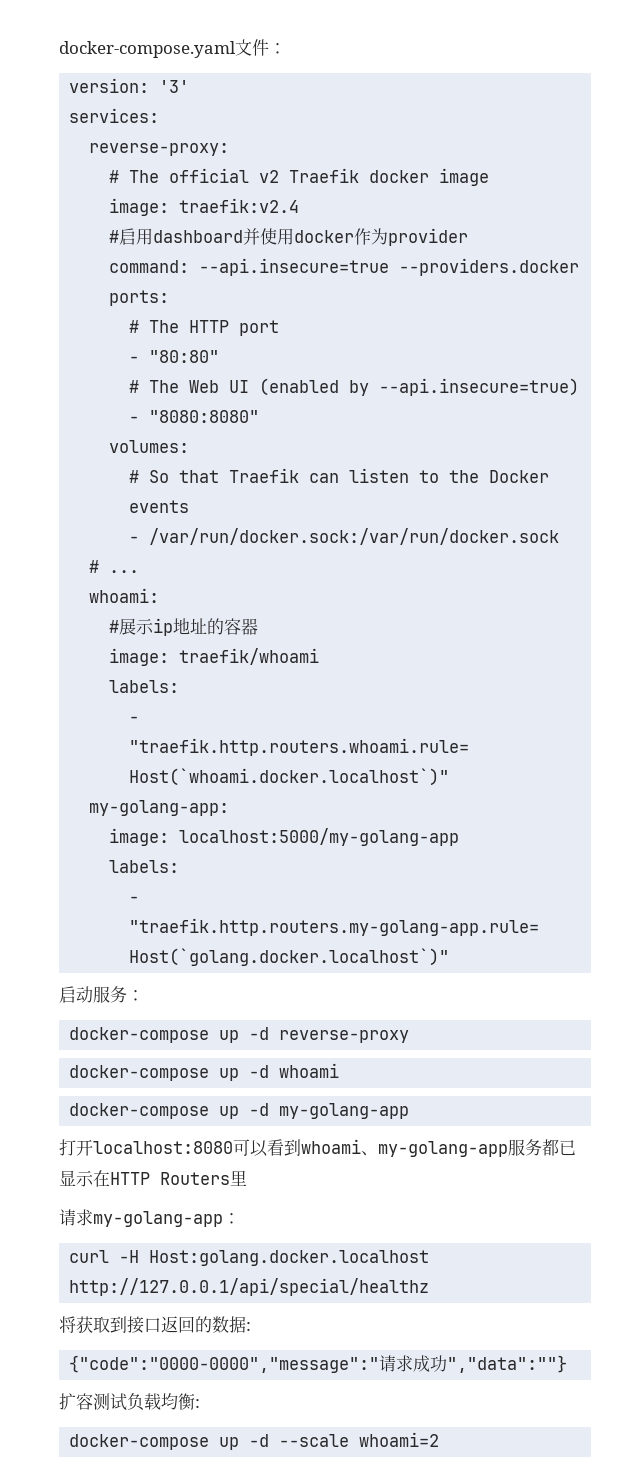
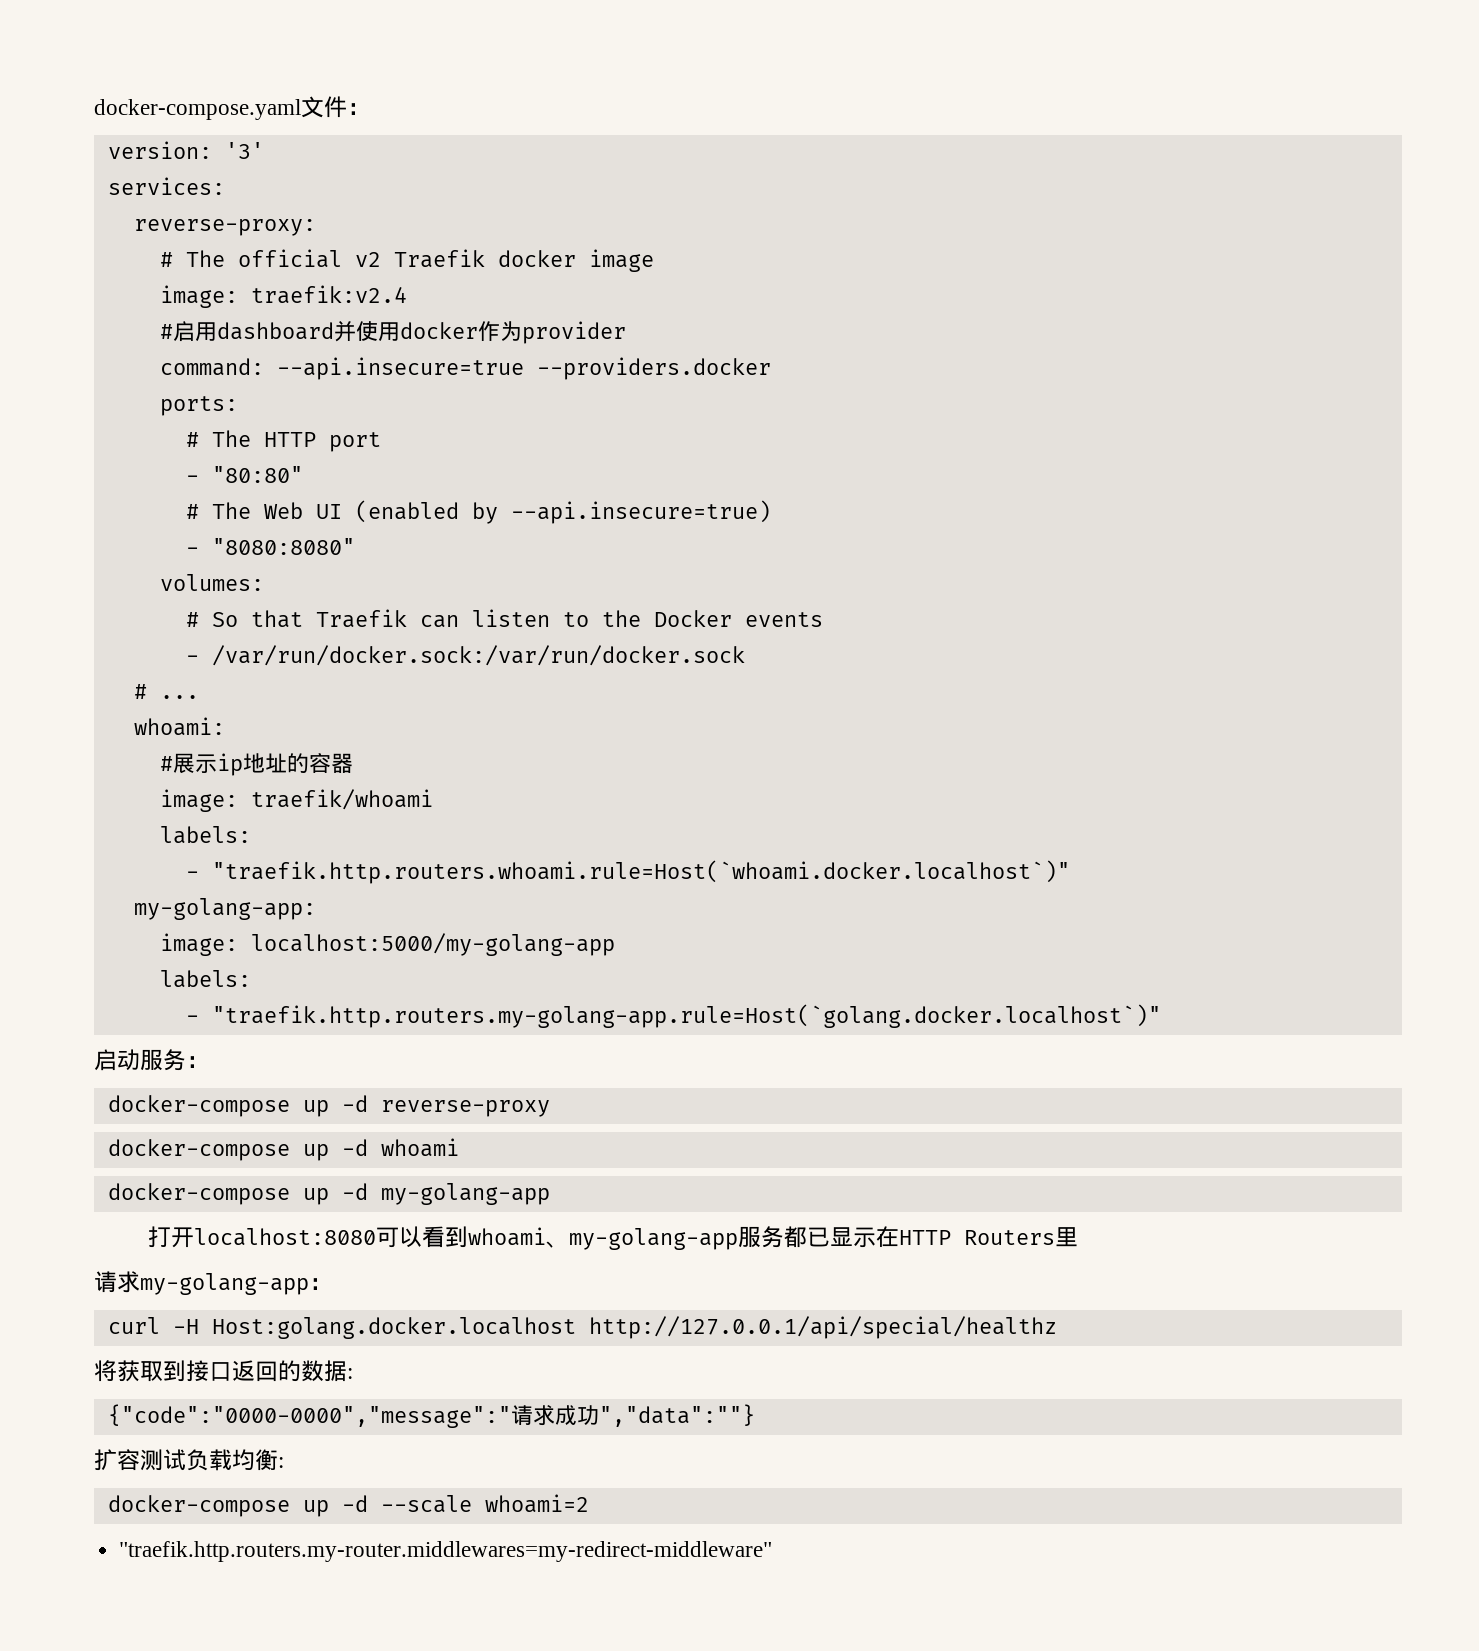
+ "traefik.http.routers.my-router.middlewares=my-redirect-middleware"

